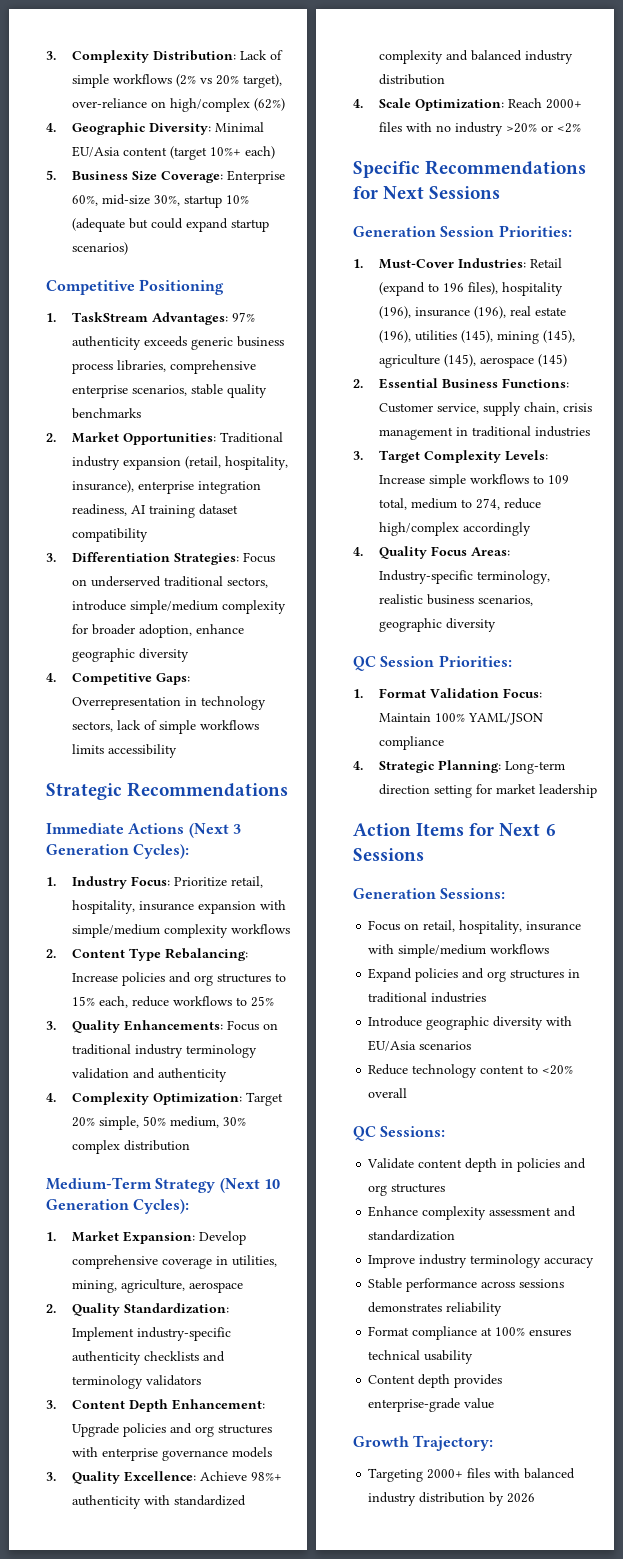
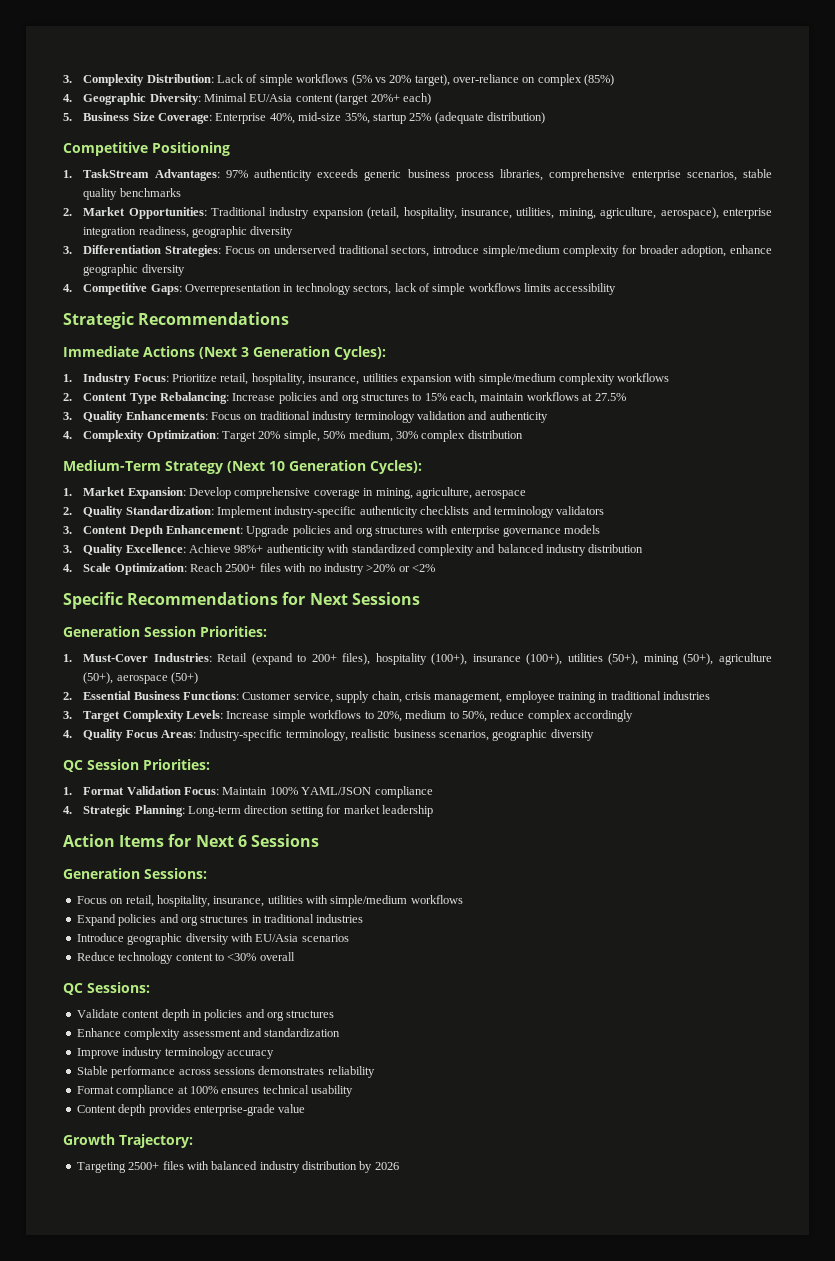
- 3. Complexity Distribution: Lack of simple workflows (2% vs 20% target), over-reliance on high/complex (62%)
+ 3. Complexity Distribution: Lack of simple workflows (5% vs 20% target), over-reliance on complex (85%)
- 4. Geographic Diversity: Minimal EU/Asia content (target 10%+ each)
+ 4. Geographic Diversity: Minimal EU/Asia content (target 20%+ each)
- 5. Business Size Coverage: Enterprise 60%, mid-size 30%, startup 10% (adequate but could expand startup scenarios)
+ 5. Business Size Coverage: Enterprise 40%, mid-size 35%, startup 25% (adequate distribution)
- 2. Market Opportunities: Traditional industry expansion (retail, hospitality, insurance), enterprise integration readiness, AI training dataset compatibility
+ 2. Market Opportunities: Traditional industry expansion (retail, hospitality, insurance, utilities, mining, agriculture, aerospace), enterprise integration readiness, geographic diversity
- 1. Industry Focus: Prioritize retail, hospitality, insurance expansion with simple/medium complexity workflows
+ 1. Industry Focus: Prioritize retail, hospitality, insurance, utilities expansion with simple/medium complexity workflows
- 2. Content Type Rebalancing: Increase policies and org structures to 15% each, reduce workflows to 25%
+ 2. Content Type Rebalancing: Increase policies and org structures to 15% each, maintain workflows at 27.5%
- 1. Market Expansion: Develop comprehensive coverage in utilities, mining, agriculture, aerospace
+ 1. Market Expansion: Develop comprehensive coverage in mining, agriculture, aerospace
- 4. Scale Optimization: Reach 2000+ files with no industry >20% or <2%
+ 4. Scale Optimization: Reach 2500+ files with no industry >20% or <2%
- 1. Must-Cover Industries: Retail (expand to 196 files), hospitality (196), insurance (196), real estate (196), utilities (145), mining (145), agriculture (145), aerospace (145)
+ 1. Must-Cover Industries: Retail (expand to 200+ files), hospitality (100+), insurance (100+), utilities (50+), mining (50+), agriculture (50+), aerospace (50+)
- 2. Essential Business Functions: Customer service, supply chain, crisis management in traditional industries
+ 2. Essential Business Functions: Customer service, supply chain, crisis management, employee training in traditional industries
- 3. Target Complexity Levels: Increase simple workflows to 109 total, medium to 274, reduce high/complex accordingly
+ 3. Target Complexity Levels: Increase simple workflows to 20%, medium to 50%, reduce complex accordingly
- Focus on retail, hospitality, insurance with simple/medium workflows
+ Focus on retail, hospitality, insurance, utilities with simple/medium workflows
- Reduce technology content to <20% overall
+ Reduce technology content to <30% overall
- Targeting 2000+ files with balanced industry distribution by 2026
+ Targeting 2500+ files with balanced industry distribution by 2026

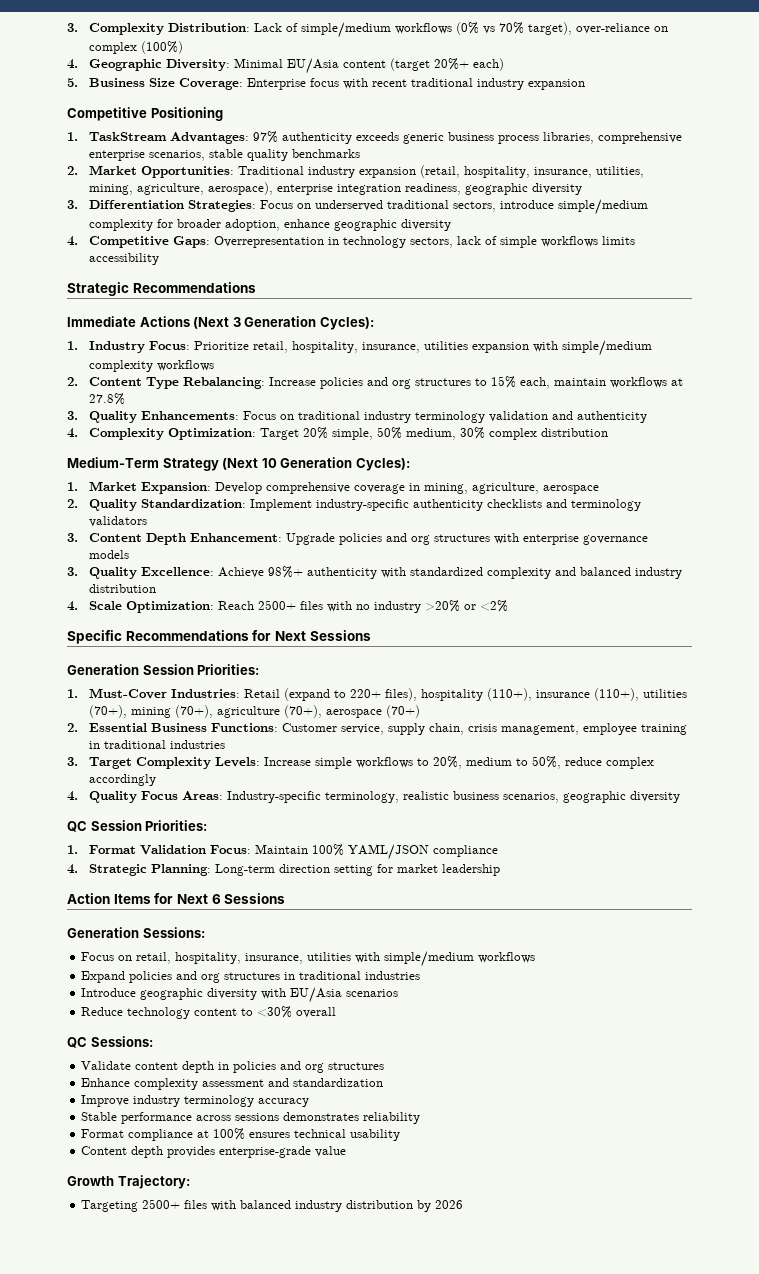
- 3. Complexity Distribution: Lack of simple workflows (5% vs 20% target), over-reliance on complex (85%)
+ 3. Complexity Distribution: Lack of simple/medium workflows (0% vs 70% target), over-reliance on complex (100%)
- 5. Business Size Coverage: Enterprise 40%, mid-size 35%, startup 25% (adequate distribution)
+ 5. Business Size Coverage: Enterprise focus with recent traditional industry expansion
- 2. Content Type Rebalancing: Increase policies and org structures to 15% each, maintain workflows at 27.5%
+ 2. Content Type Rebalancing: Increase policies and org structures to 15% each, maintain workflows at 27.8%
- 1. Must-Cover Industries: Retail (expand to 200+ files), hospitality (100+), insurance (100+), utilities (50+), mining (50+), agriculture (50+), aerospace (50+)
+ 1. Must-Cover Industries: Retail (expand to 220+ files), hospitality (110+), insurance (110+), utilities (70+), mining (70+), agriculture (70+), aerospace (70+)

